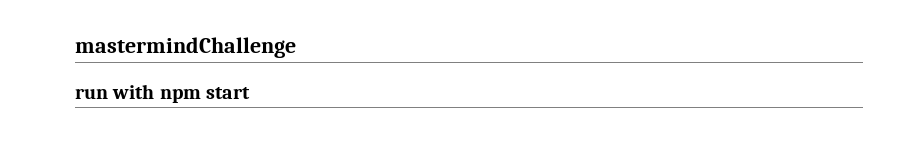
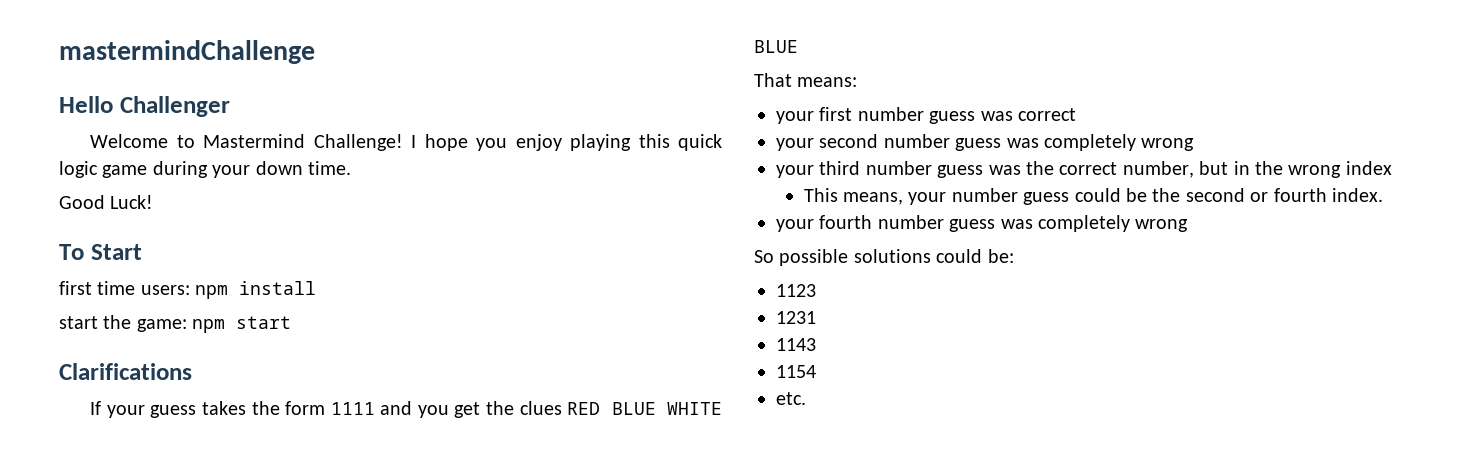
- run with npm start
+ Hello Challenger
+ Welcome to Mastermind Challenge! I hope you enjoy playing this quick logic game during your down time.
+ Good Luck!
+ To Start
+ first time users: npm install
+ start the game: npm start
+ Clarifications
+ If your guess takes the form 1111 and you get the clues RED BLUE WHITE BLUE
+ That means:
+ your first number guess was correct
+ your second number guess was completely wrong
+ your third number guess was the correct number, but in the wrong index
+ This means, your number guess could be the second or fourth index.
+ your fourth number guess was completely wrong
+ So possible solutions could be:
+ 1123
+ 1231
+ 1143
+ 1154
+ etc.

